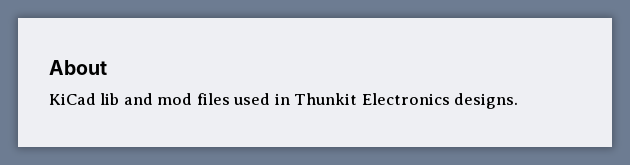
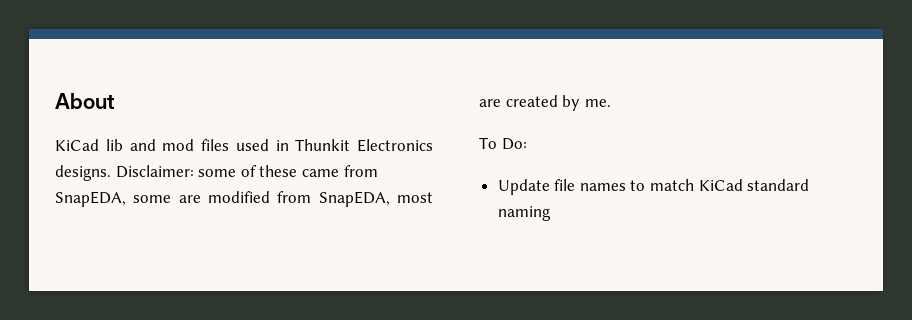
+ Disclaimer: some of these came from SnapEDA, some are modified from SnapEDA, most are created by me.
+ To Do:
+ Update file names to match KiCad standard naming

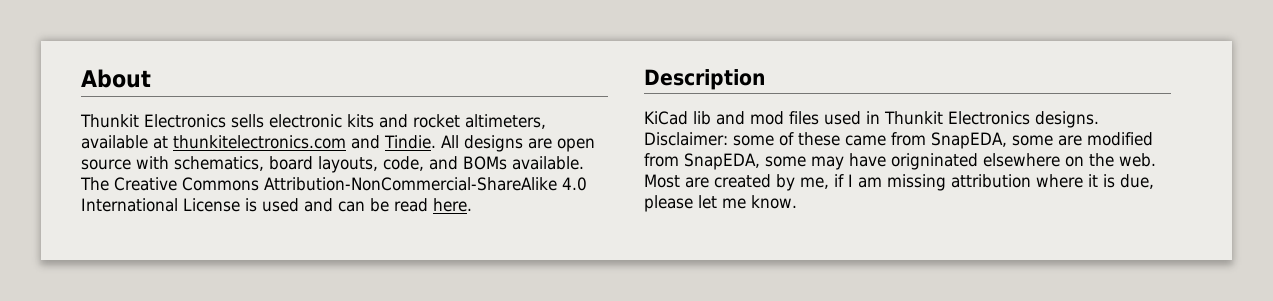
+ Thunkit Electronics sells electronic kits and rocket altimeters, available at thunkitelectronics.com and Tindie. All designs are open source with schematics, board layouts, code, and BOMs available. The Creative Commons Attribution-NonCommercial-ShareAlike 4.0 International License is used and can be read here.
+ Description
- Disclaimer: some of these came from SnapEDA, some are modified from SnapEDA, most are created by me.
- To Do:
- Update file names to match KiCad standard naming
+ Disclaimer: some of these came from SnapEDA, some are modified from SnapEDA, some may have origninated elsewhere on the web. Most are created by me, if I am missing attribution where it is due, please let me know.

